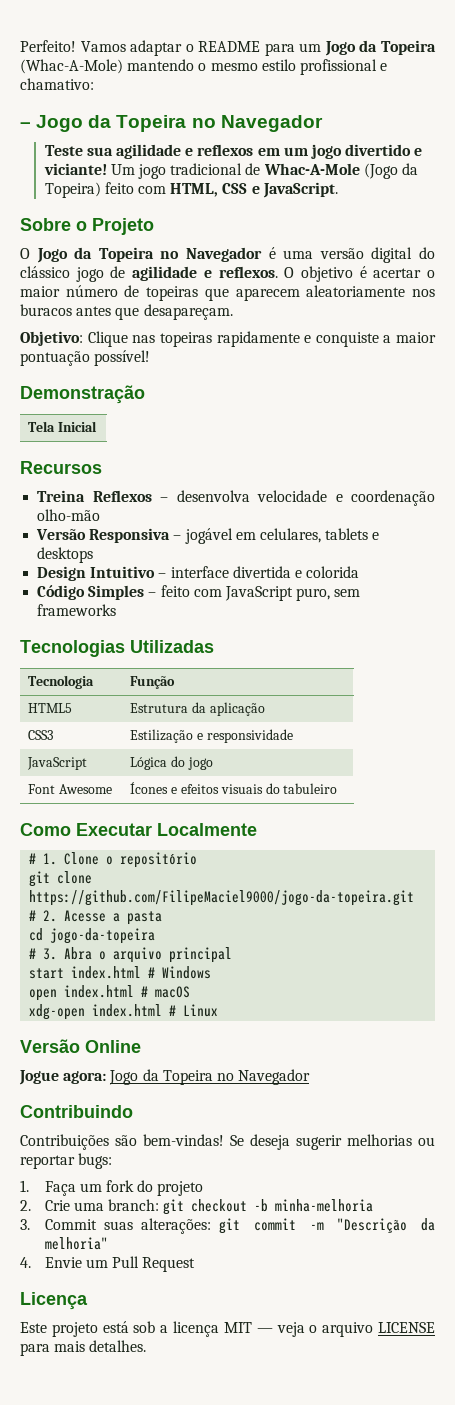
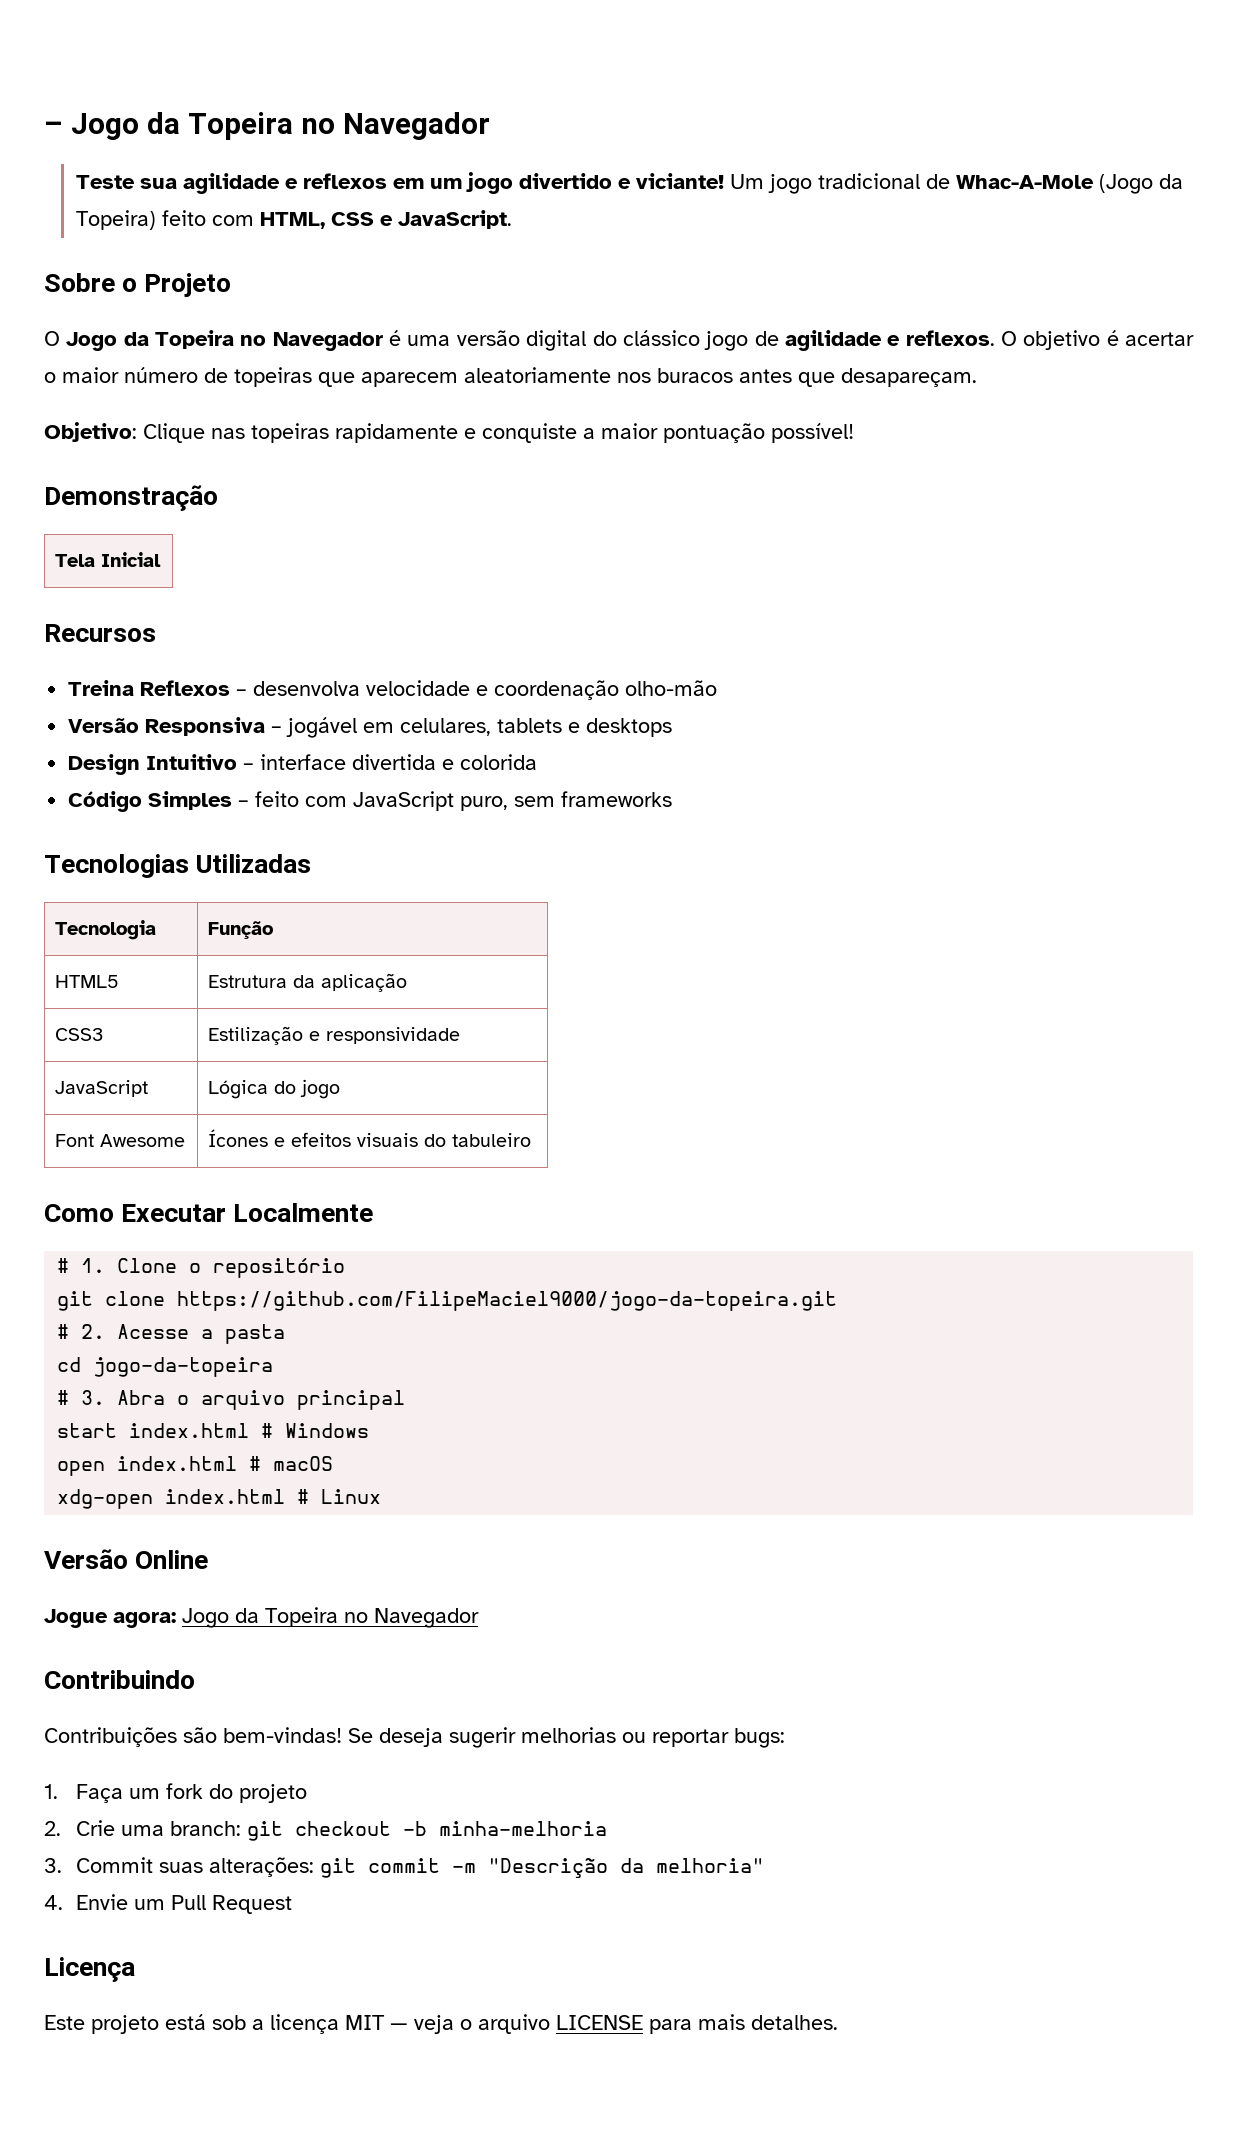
- Perfeito! Vamos adaptar o README para um Jogo da Topeira (Whac-A-Mole) mantendo o mesmo estilo profissional e chamativo:

